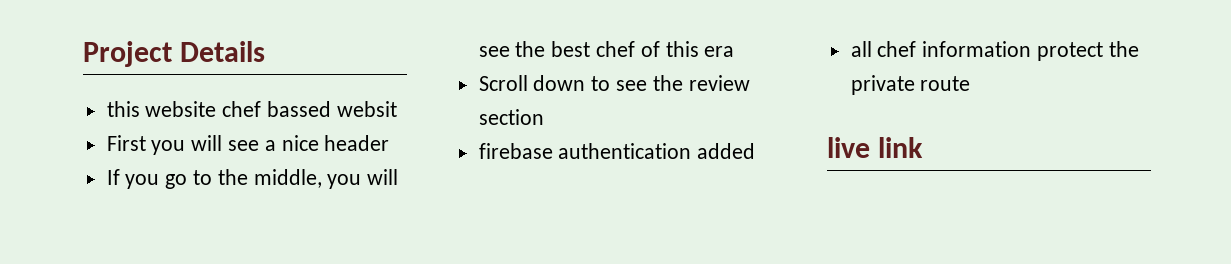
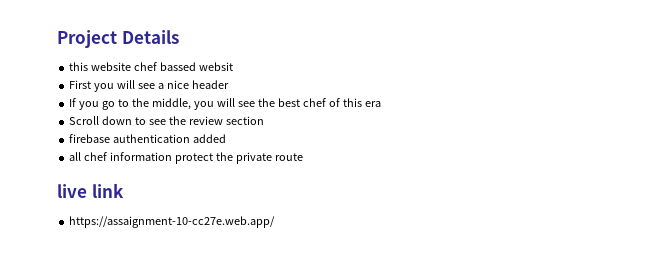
+ https://assaignment-10-cc27e.web.app/

